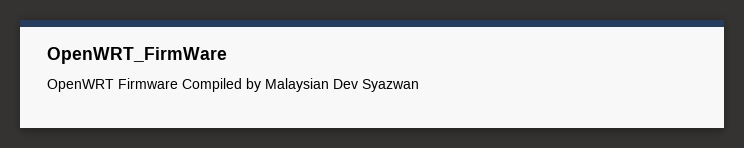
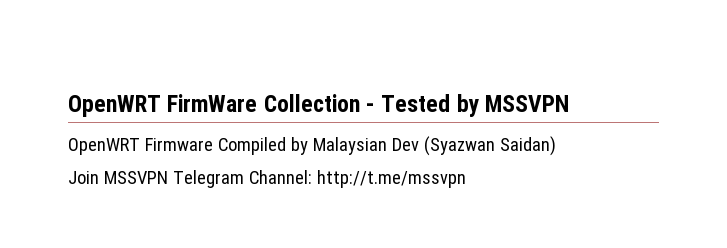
- OpenWRT_FirmWare
+ OpenWRT FirmWare Collection - Tested by MSSVPN
- OpenWRT Firmware Compiled by Malaysian Dev Syazwan
+ OpenWRT Firmware Compiled by Malaysian Dev (Syazwan Saidan)
+ Join MSSVPN Telegram Channel: http://t.me/mssvpn

